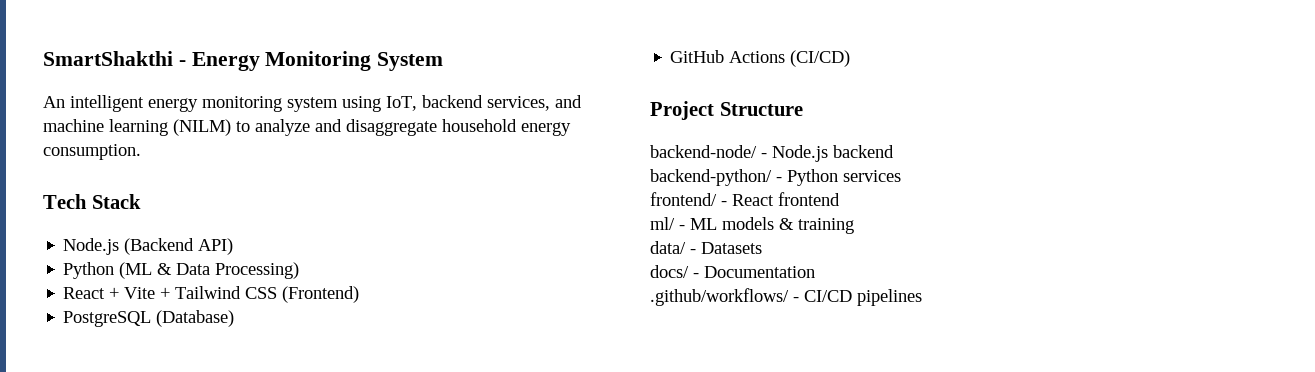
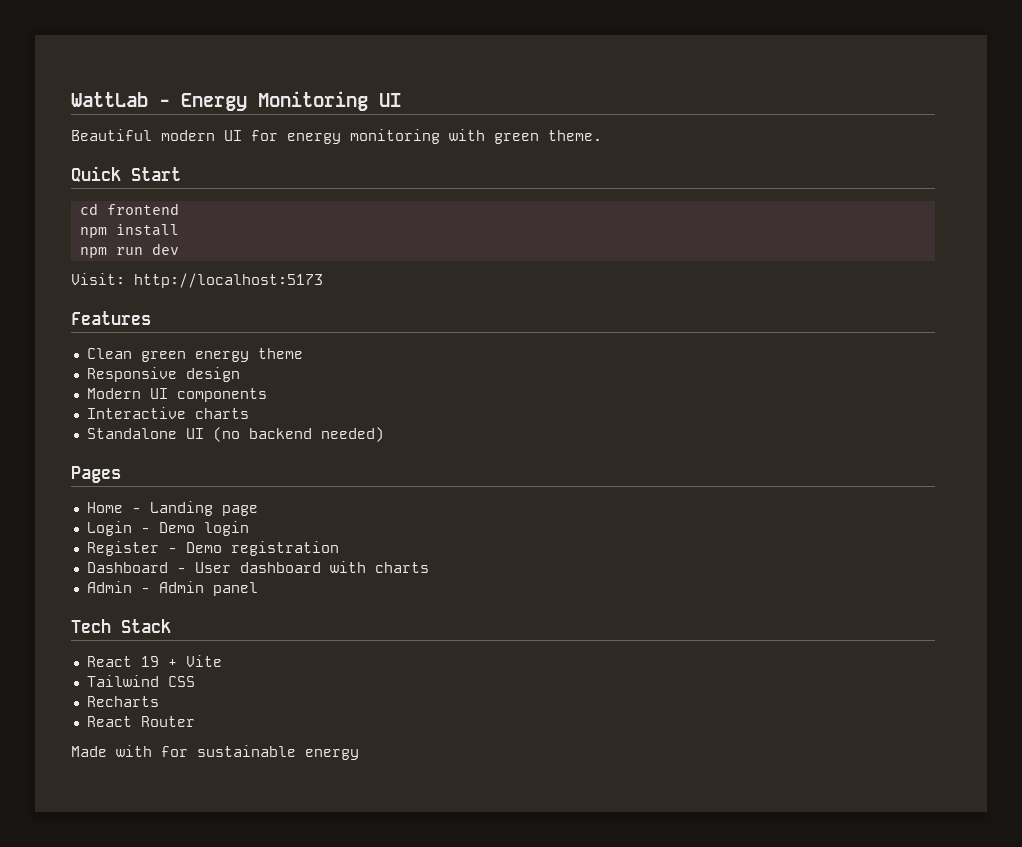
- SmartShakthi - Energy Monitoring System
- An intelligent energy monitoring system using IoT, backend services, and machine learning (NILM) to analyze and disaggregate household energy consumption.
+ WattLab - Energy Monitoring UI
+ Beautiful modern UI for energy monitoring with green theme.
+ Quick Start
+ cd frontend
+ npm install
+ npm run dev
+ Visit: http://localhost:5173
+ Features
+ Clean green energy theme
+ Responsive design
+ Modern UI components
+ Interactive charts
+ Standalone UI (no backend needed)
+ Pages
+ Home - Landing page
+ Login - Demo login
+ Register - Demo registration
+ Dashboard - User dashboard with charts
+ Admin - Admin panel
  Tech Stack
- Node.js (Backend API)
- Python (ML & Data Processing)
- React + Vite + Tailwind CSS (Frontend)
- PostgreSQL (Database)
- GitHub Actions (CI/CD)
- Project Structure
- backend-node/ - Node.js backend
- backend-python/ - Python services
- frontend/ - React frontend
- ml/ - ML models & training
- data/ - Datasets
- docs/ - Documentation
- .github/workflows/ - CI/CD pipelines
+ React 19 + Vite
+ Tailwind CSS
+ Recharts
+ React Router
+ Made with for sustainable energy

